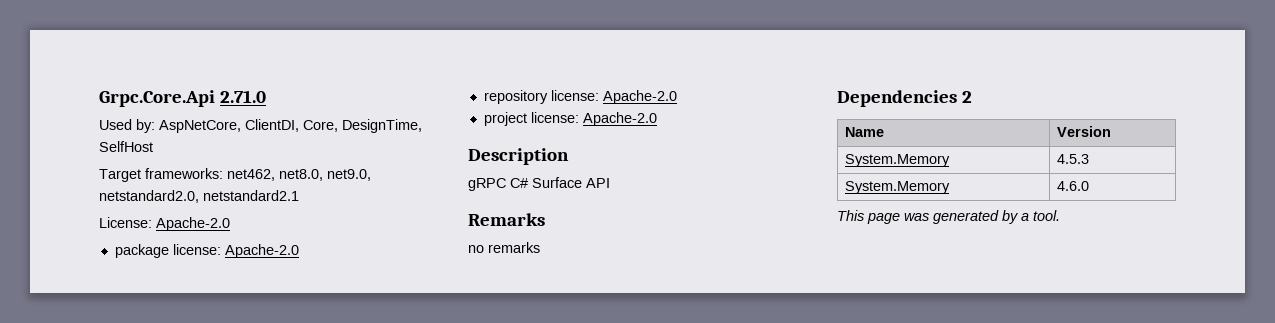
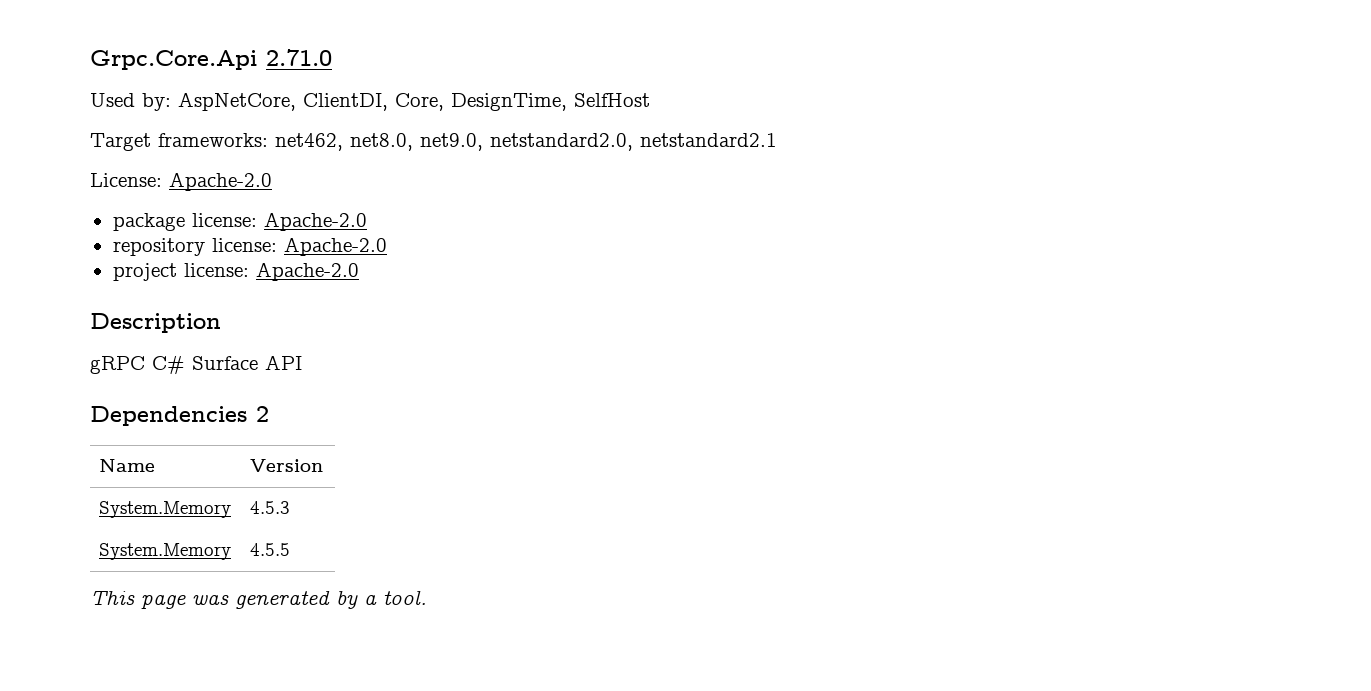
- Remarks
- no remarks
- System.Memory | 4.6.0
+ System.Memory | 4.5.5

